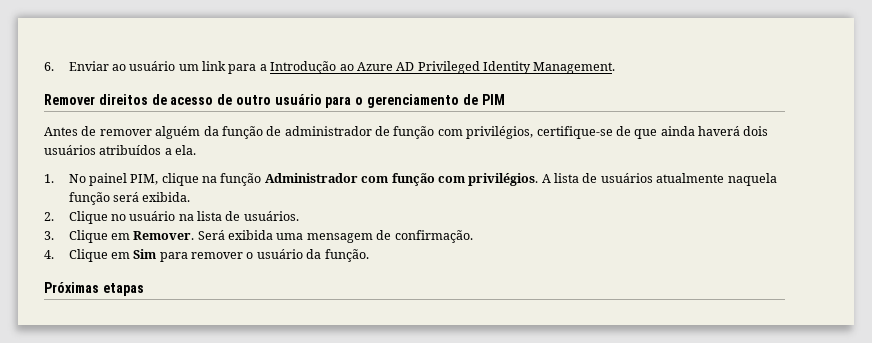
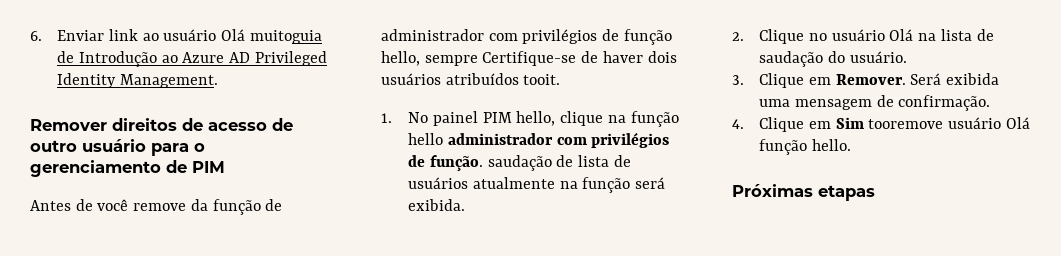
- 6. Enviar ao usuário um link para a Introdução ao Azure AD Privileged Identity Management.
+ 6. Enviar link ao usuário Olá muitoguia de Introdução ao Azure AD Privileged Identity Management.
- Antes de remover alguém da função de administrador de função com privilégios, certifique-se de que ainda haverá dois usuários atribuídos a ela.
+ Antes de você remove da função de administrador com privilégios de função hello, sempre Certifique-se de haver dois usuários atribuídos tooit.
- 1. No painel PIM, clique na função Administrador com função com privilégios. A lista de usuários atualmente naquela função será exibida.
+ 1. No painel PIM hello, clique na função hello administrador com privilégios de função. saudação de lista de usuários atualmente na função será exibida.
- 2. Clique no usuário na lista de usuários.
+ 2. Clique no usuário Olá na lista de saudação do usuário.
- 4. Clique em Sim para remover o usuário da função.
+ 4. Clique em Sim tooremove usuário Olá função hello.

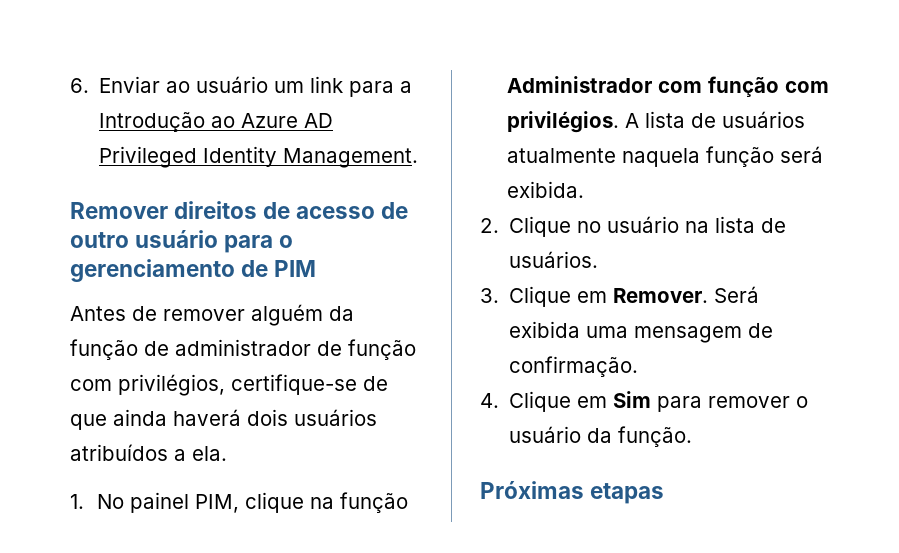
- 6. Enviar link ao usuário Olá muitoguia de Introdução ao Azure AD Privileged Identity Management.
+ 6. Enviar ao usuário um link para a Introdução ao Azure AD Privileged Identity Management.
- Antes de você remove da função de administrador com privilégios de função hello, sempre Certifique-se de haver dois usuários atribuídos tooit.
+ Antes de remover alguém da função de administrador de função com privilégios, certifique-se de que ainda haverá dois usuários atribuídos a ela.
- 1. No painel PIM hello, clique na função hello administrador com privilégios de função. saudação de lista de usuários atualmente na função será exibida.
+ 1. No painel PIM, clique na função Administrador com função com privilégios. A lista de usuários atualmente naquela função será exibida.
- 2. Clique no usuário Olá na lista de saudação do usuário.
+ 2. Clique no usuário na lista de usuários.
- 4. Clique em Sim tooremove usuário Olá função hello.
+ 4. Clique em Sim para remover o usuário da função.

